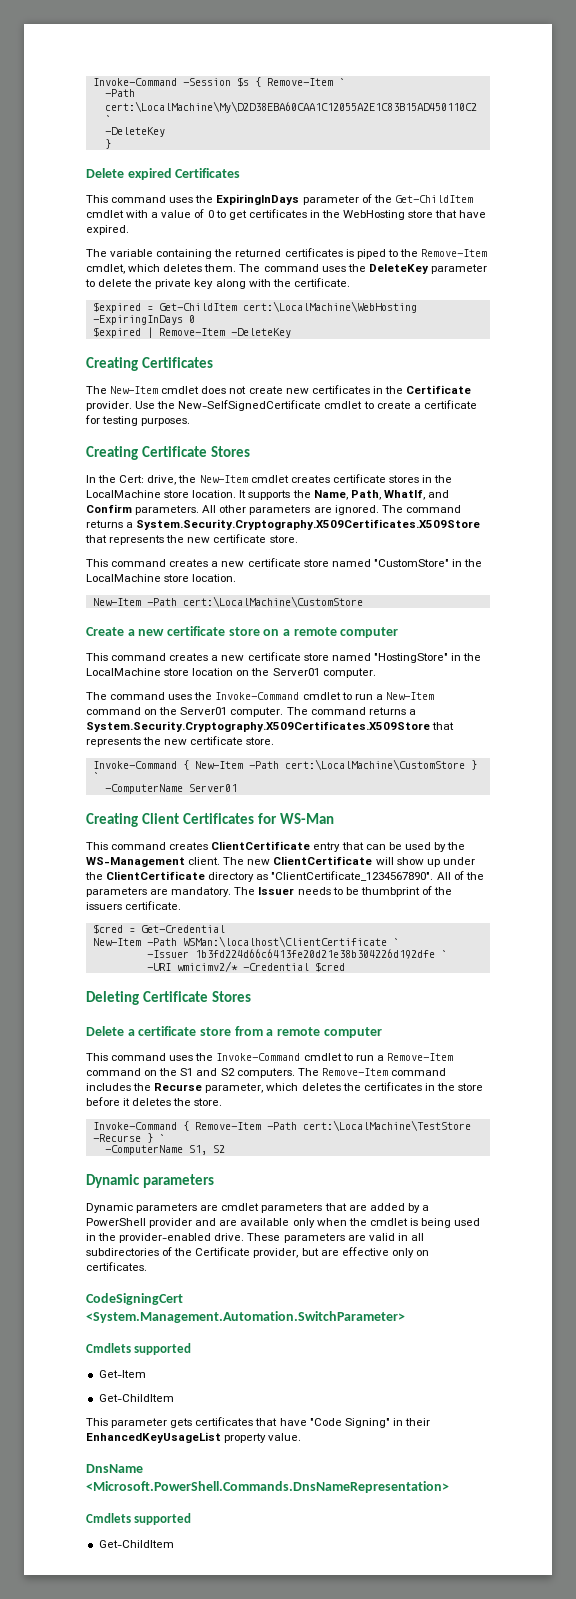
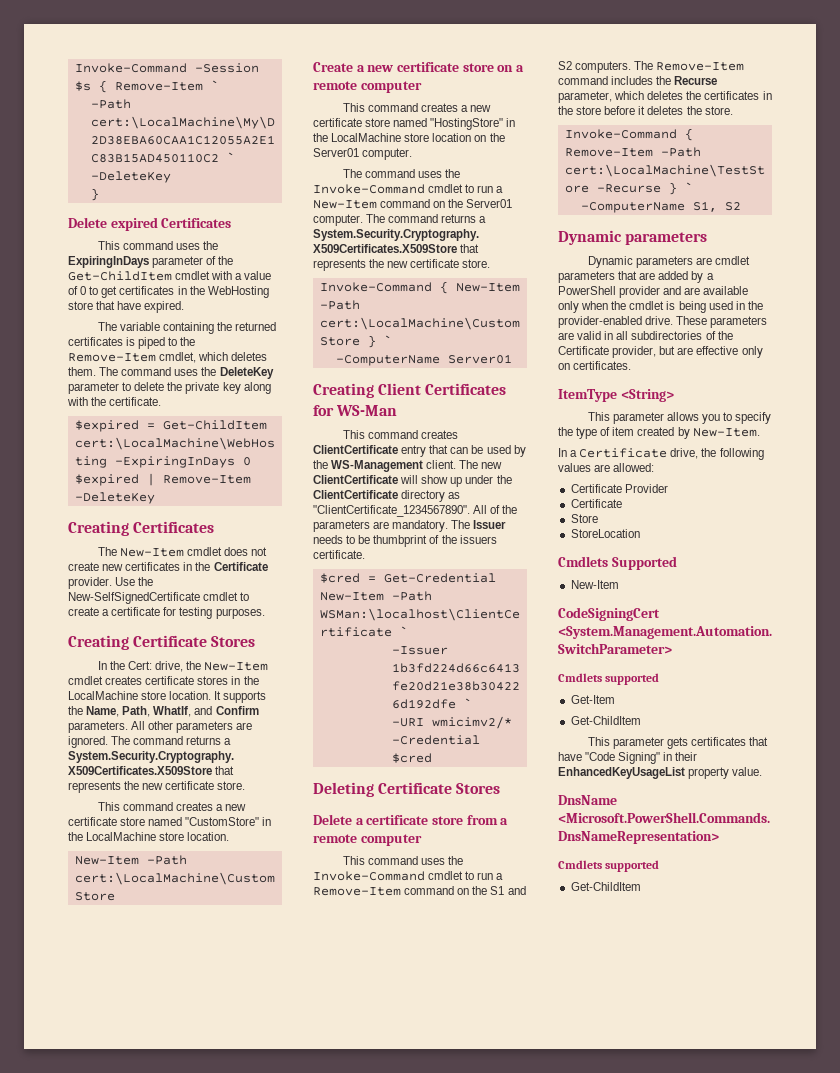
+ ItemType <String>
+ This parameter allows you to specify the type of item created by New-Item.
+ In a Certificate drive, the following values are allowed:
+ Certificate Provider
+ Certificate
+ Store
+ StoreLocation
+ Cmdlets Supported
+ New-Item

